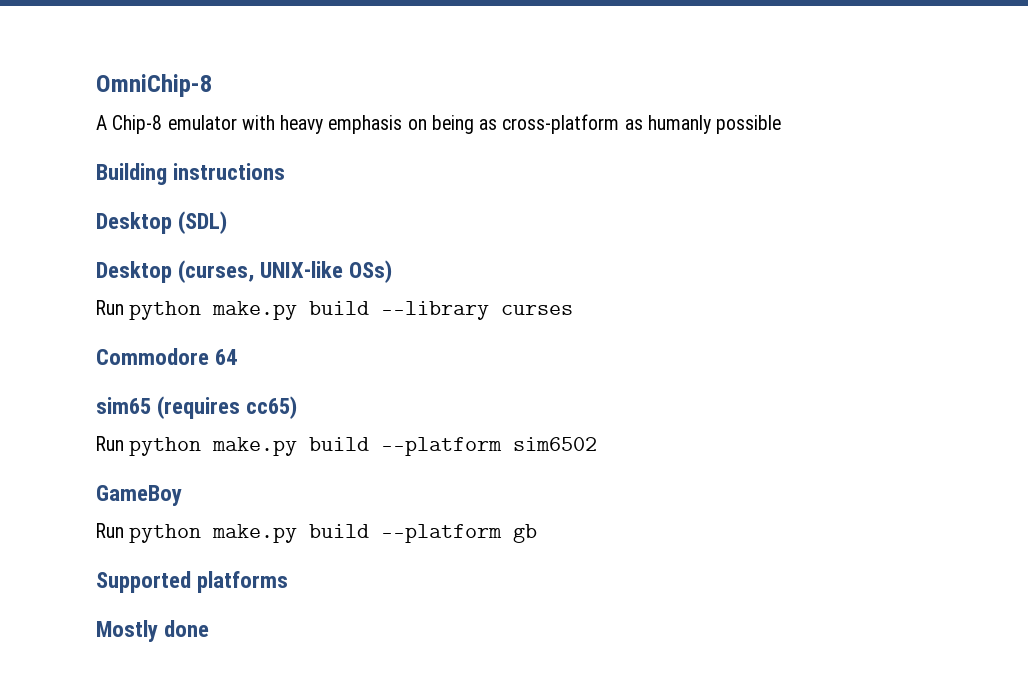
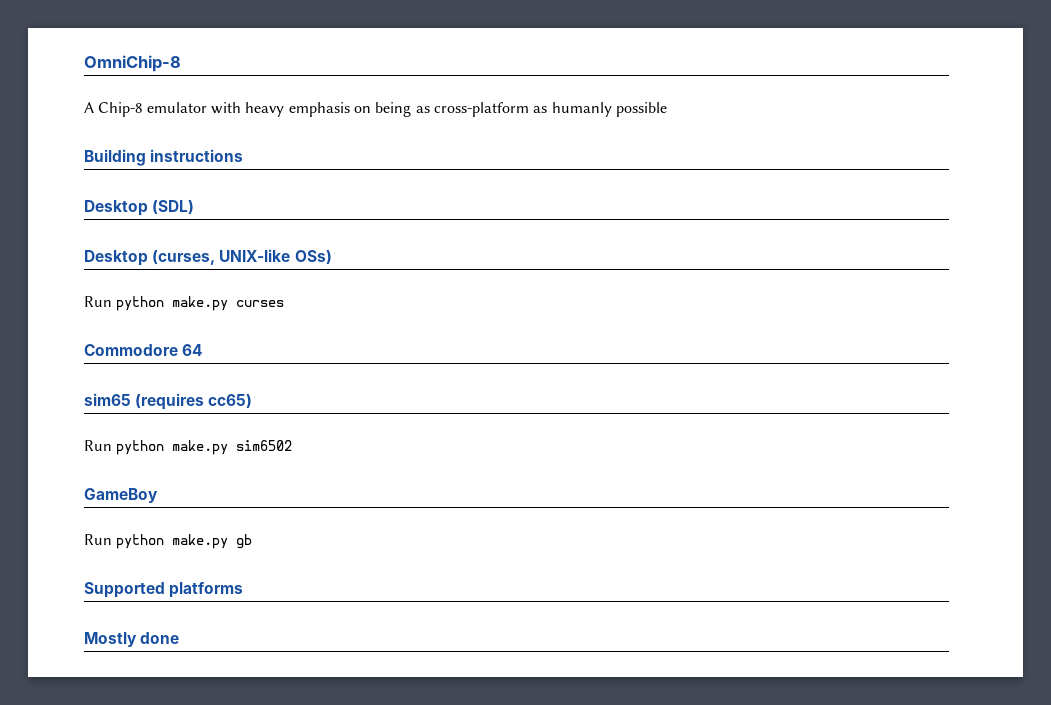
- Run python make.py build --library curses
+ Run python make.py curses
- Run python make.py build --platform sim6502
+ Run python make.py sim6502
- Run python make.py build --platform gb
+ Run python make.py gb

